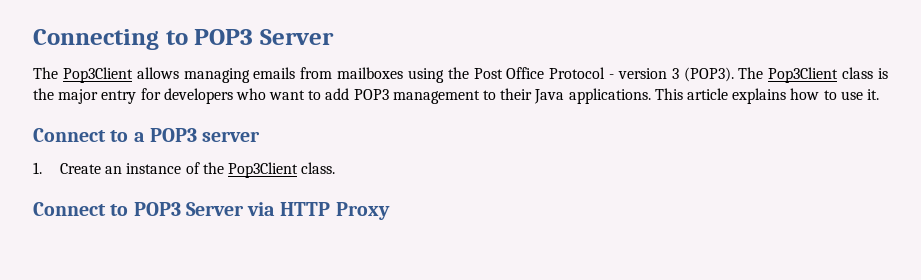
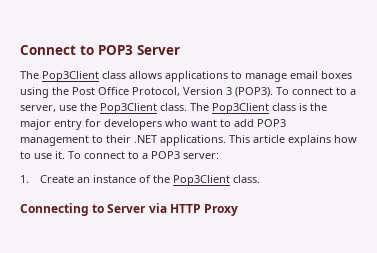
- Connecting to POP3 Server
+ Connect to POP3 Server
- The Pop3Client allows managing emails from mailboxes using the Post Office Protocol - version 3 (POP3).
+ The Pop3Client class allows applications to manage email boxes using the Post Office Protocol, Version 3 (POP3). To connect to a server, use the Pop3Client class.
- The Pop3Client class is the major entry for developers who want to add POP3 management to their Java applications.
+ The Pop3Client class is the major entry for developers who want to add POP3 management to their .NET applications.
- This article explains how to use it.
- Connect to a POP3 server
+ This article explains how to use it. To connect to a POP3 server:
- Connect to POP3 Server via HTTP Proxy
+ Connecting to Server via HTTP Proxy

